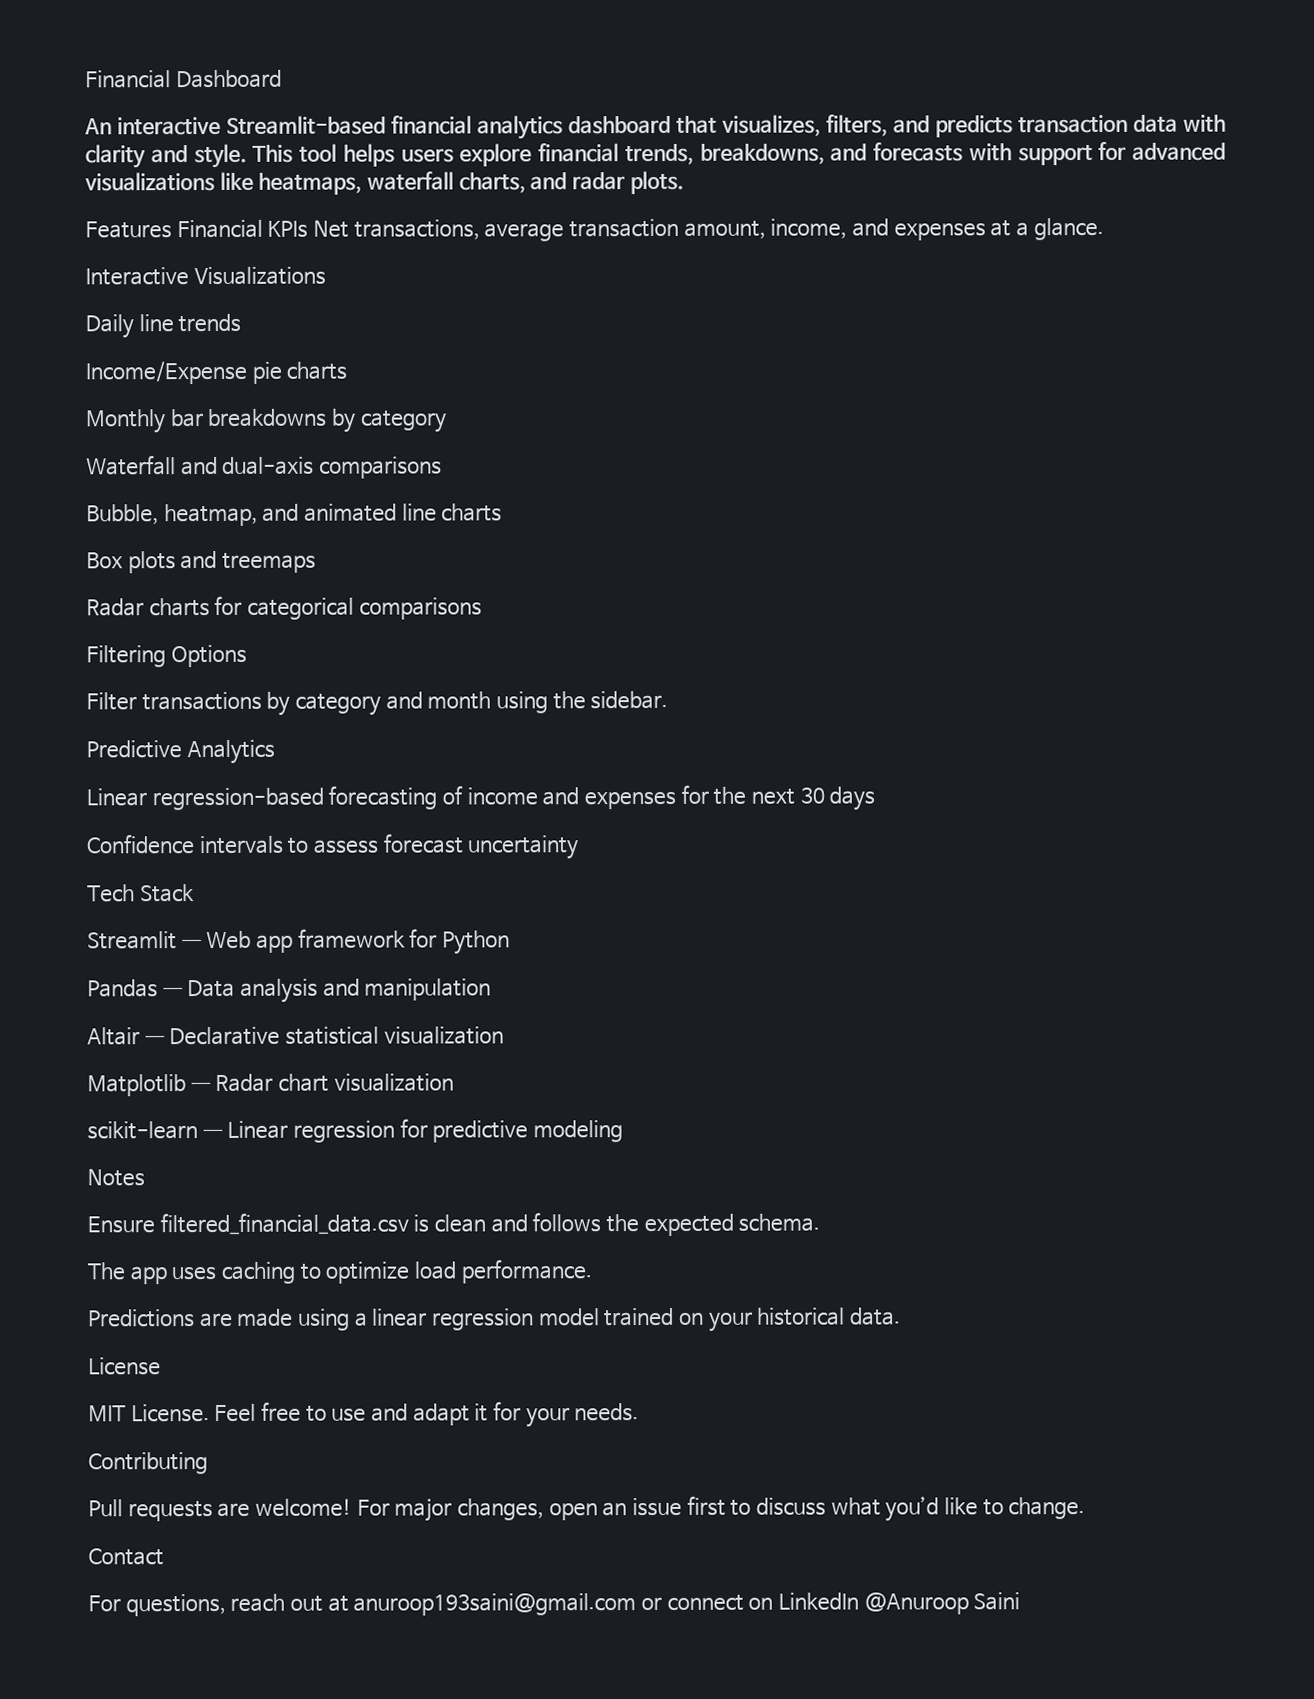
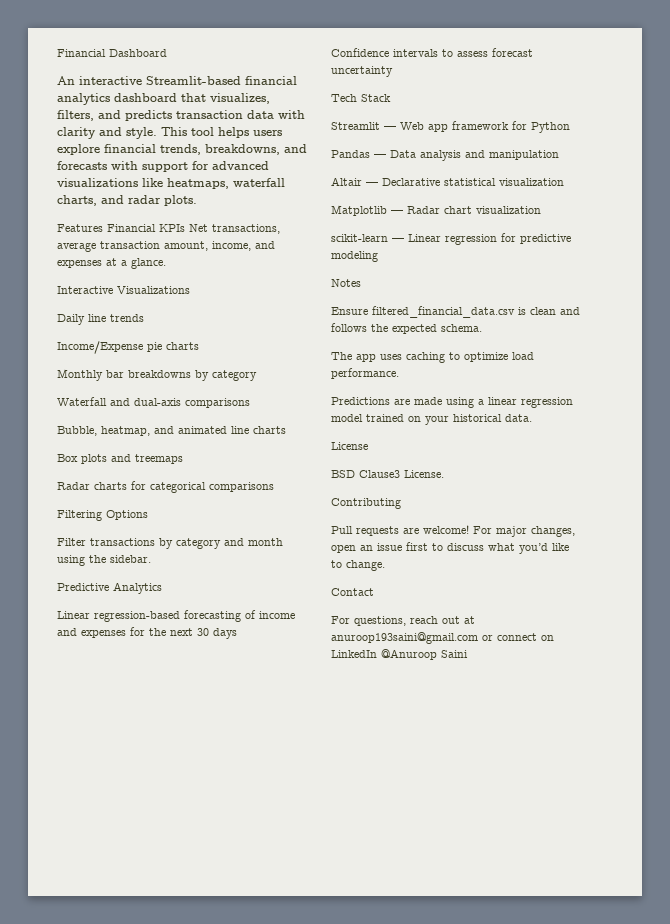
- MIT License. Feel free to use and adapt it for your needs.
+ BSD Clause3 License.

